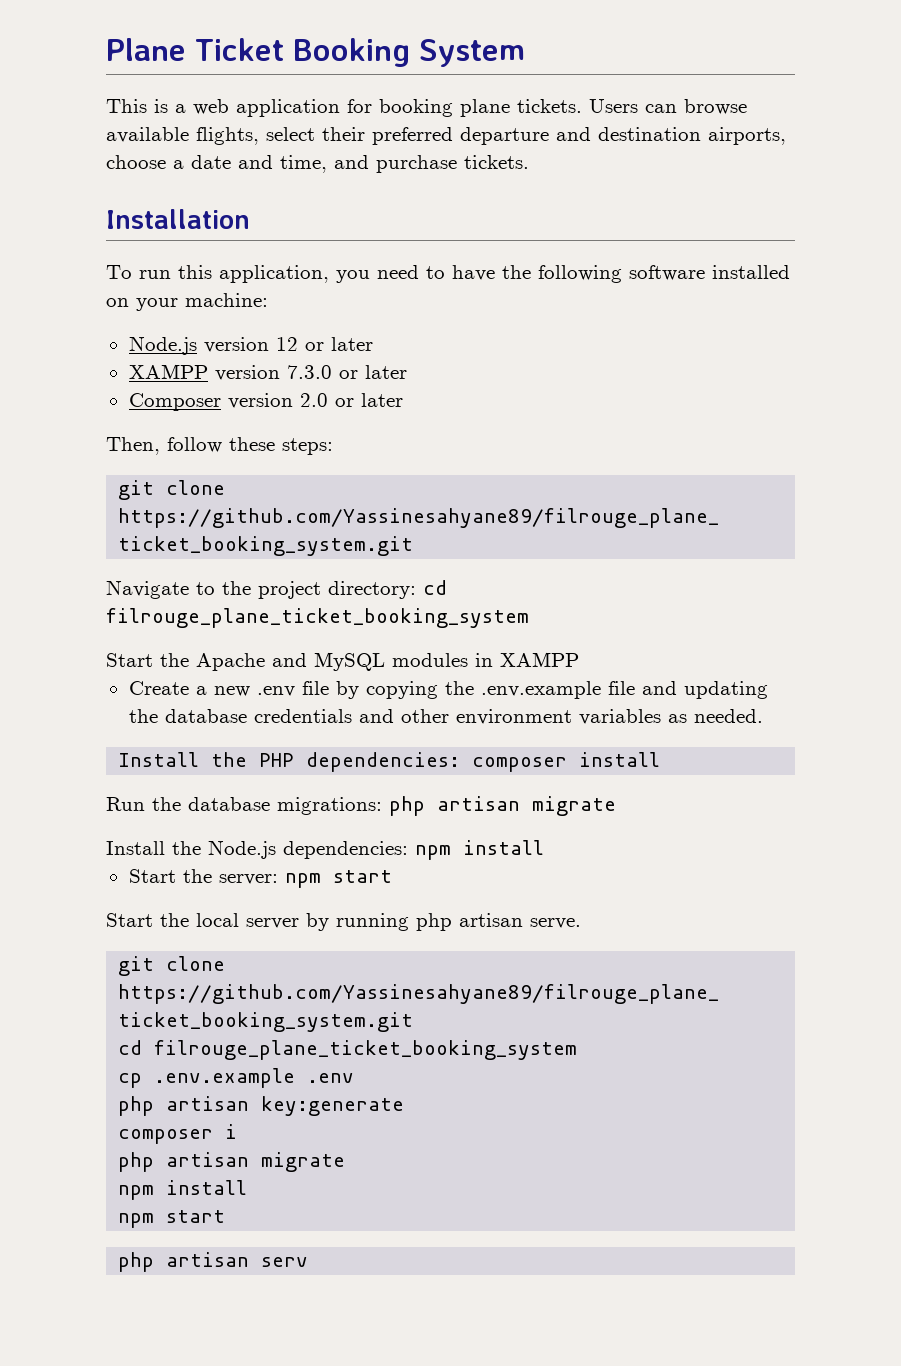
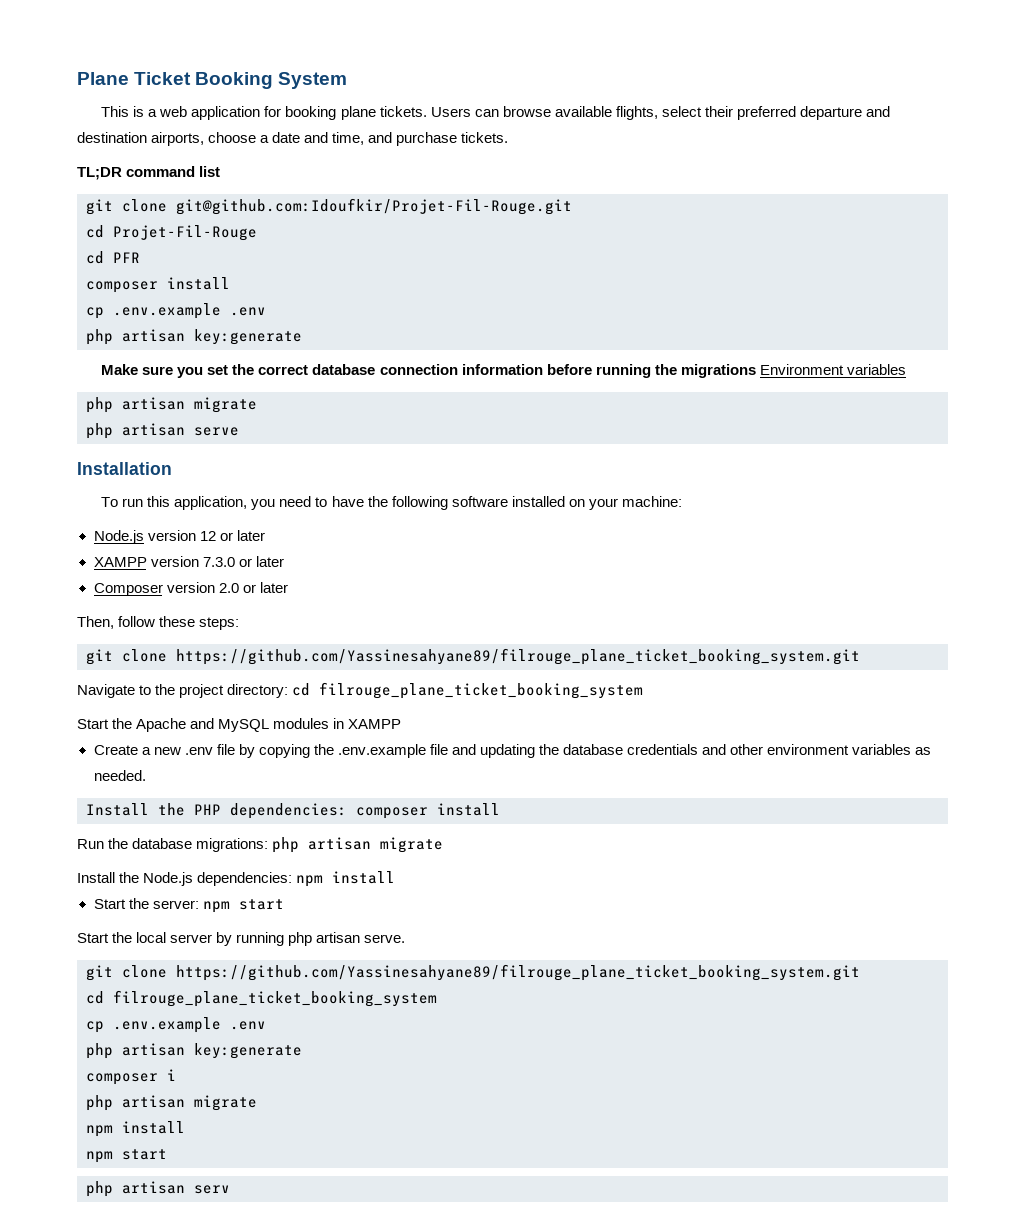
+ TL;DR command list
+ git clone git@github.com:Idoufkir/Projet-Fil-Rouge.git
+ cd Projet-Fil-Rouge
+ cd PFR
+ composer install
+ cp .env.example .env
+ php artisan key:generate
+ Make sure you set the correct database connection information before running the migrations Environment variables
+ php artisan migrate
+ php artisan serve

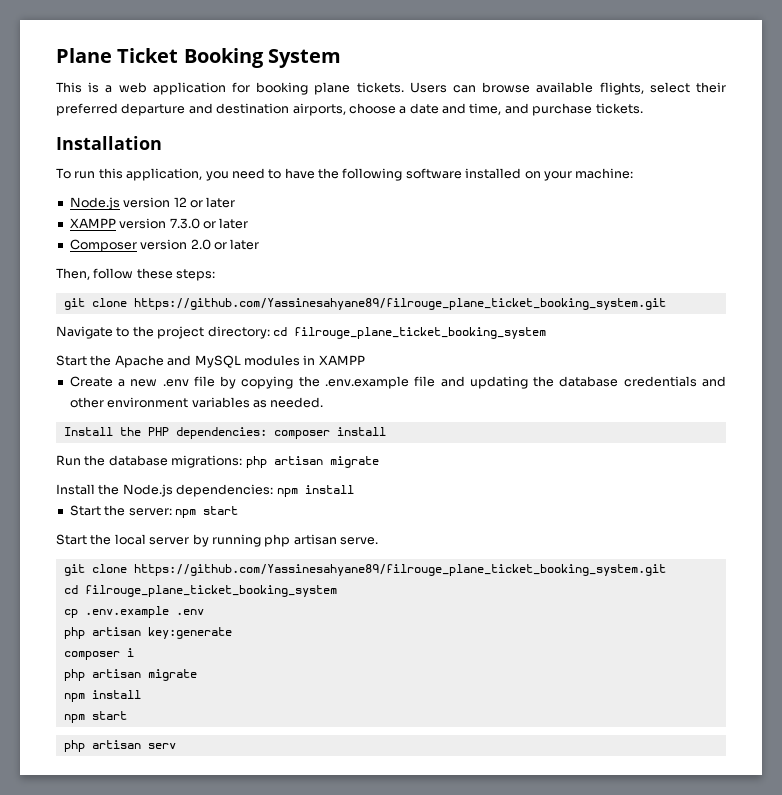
- TL;DR command list
- git clone git@github.com:Idoufkir/Projet-Fil-Rouge.git
- cd Projet-Fil-Rouge
- cd PFR
- composer install
- cp .env.example .env
- php artisan key:generate
- Make sure you set the correct database connection information before running the migrations Environment variables
- php artisan migrate
- php artisan serve

